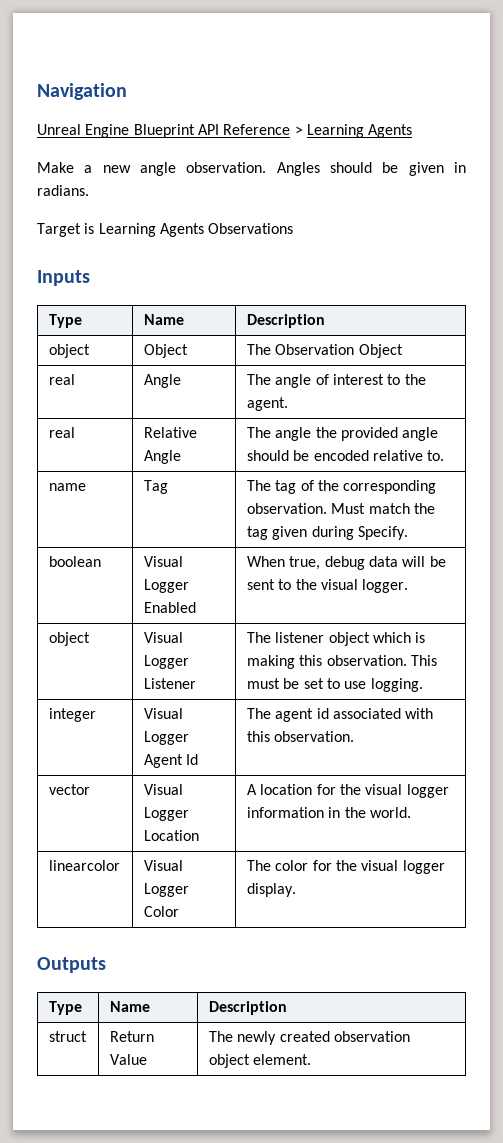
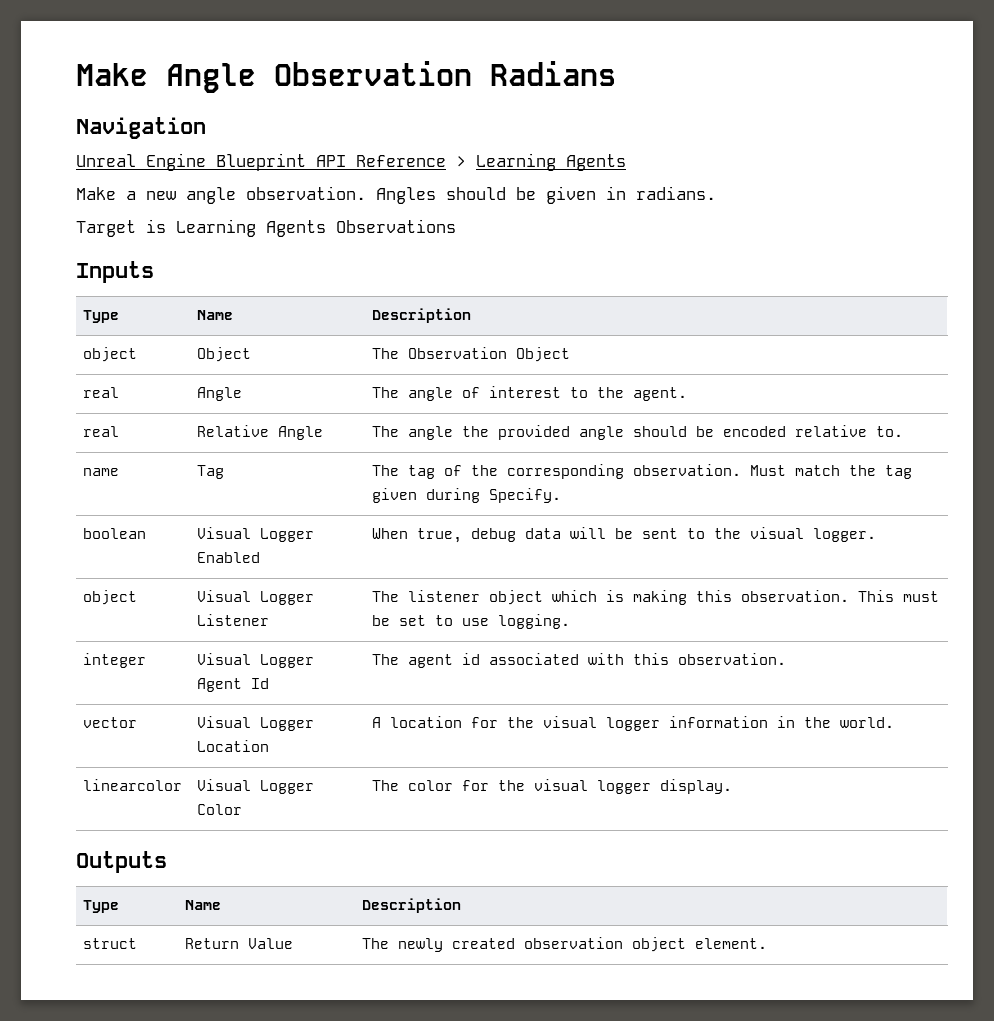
+ Make Angle Observation Radians

